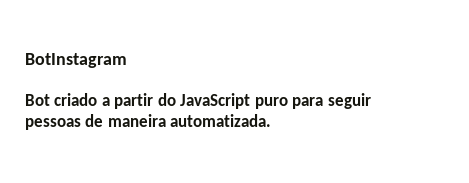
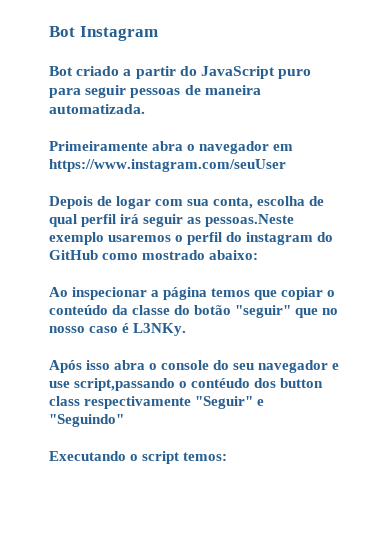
- BotInstagram
+ Bot Instagram
+ Primeiramente abra o navegador em https://www.instagram.com/seuUser
+ Depois de logar com sua conta, escolha de qual perfil irá seguir as pessoas.Neste exemplo usaremos o perfil do instagram do GitHub como mostrado abaixo:
+ Ao inspecionar a página temos que copiar o conteúdo da classe do botão "seguir" que no nosso caso é L3NKy.
+ Após isso abra o console do seu navegador e use script,passando o contéudo dos button class respectivamente "Seguir" e "Seguindo"
+ Executando o script temos:

